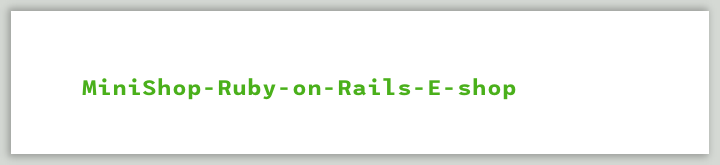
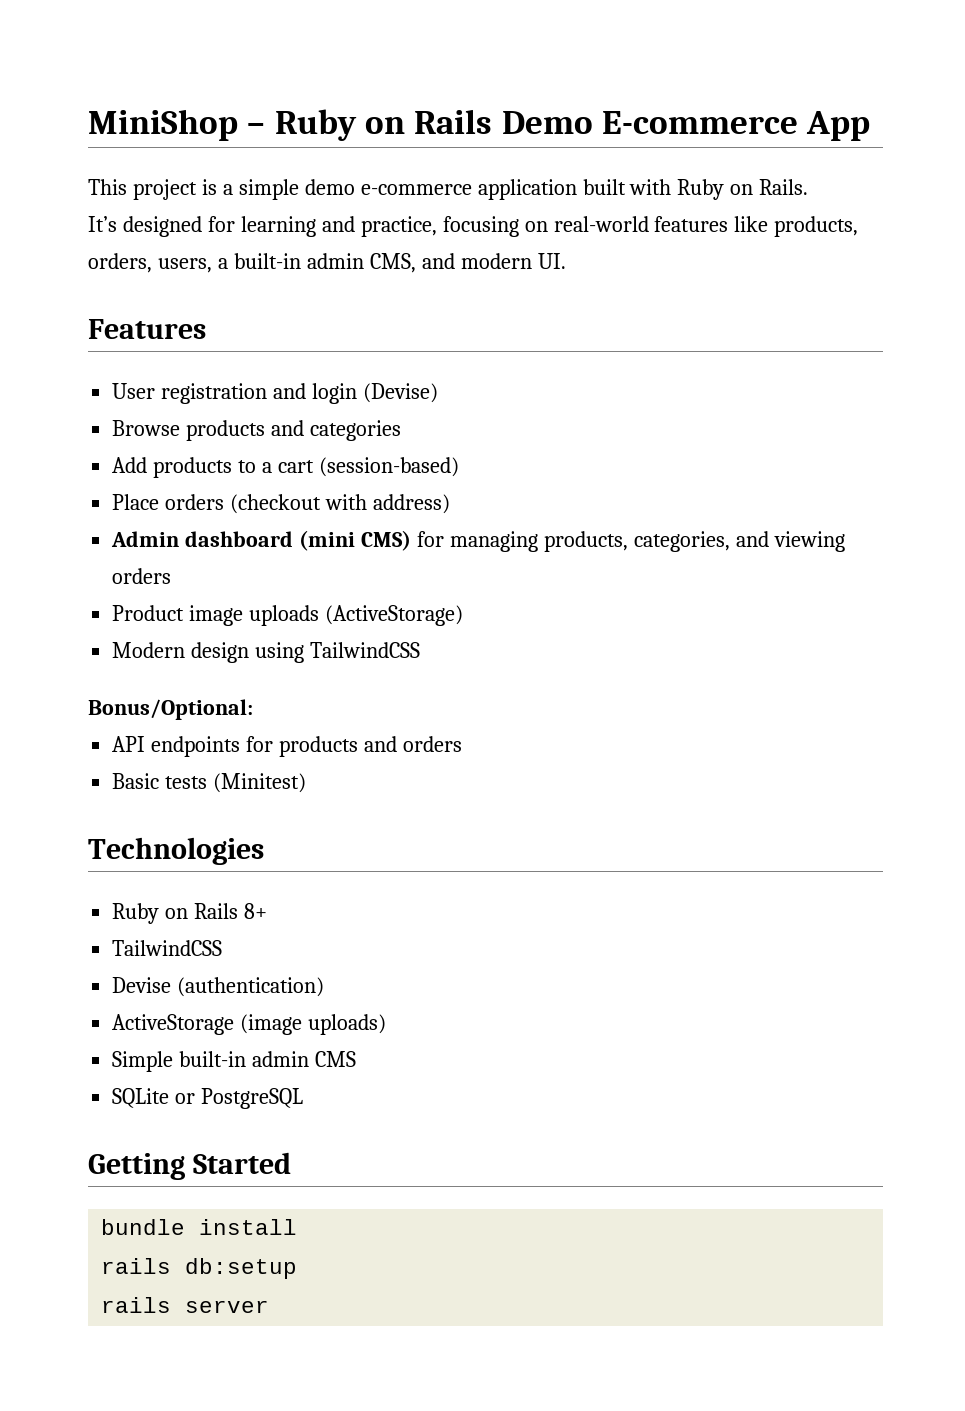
- MiniShop-Ruby-on-Rails-E-shop
+ MiniShop – Ruby on Rails Demo E-commerce App
+ This project is a simple demo e-commerce application built with Ruby on Rails.
+ It’s designed for learning and practice, focusing on real-world features like products, orders, users, a built-in admin CMS, and modern UI.
+ Features
+ User registration and login (Devise)
+ Browse products and categories
+ Add products to a cart (session-based)
+ Place orders (checkout with address)
+ Admin dashboard (mini CMS) for managing products, categories, and viewing orders
+ Product image uploads (ActiveStorage)
+ Modern design using TailwindCSS
+ Bonus/Optional:
+ API endpoints for products and orders
+ Basic tests (Minitest)
+ Technologies
+ Ruby on Rails 8+
+ TailwindCSS
+ Devise (authentication)
+ ActiveStorage (image uploads)
+ Simple built-in admin CMS
+ SQLite or PostgreSQL
+ Getting Started
+ bundle install
+ rails db:setup
+ rails server

